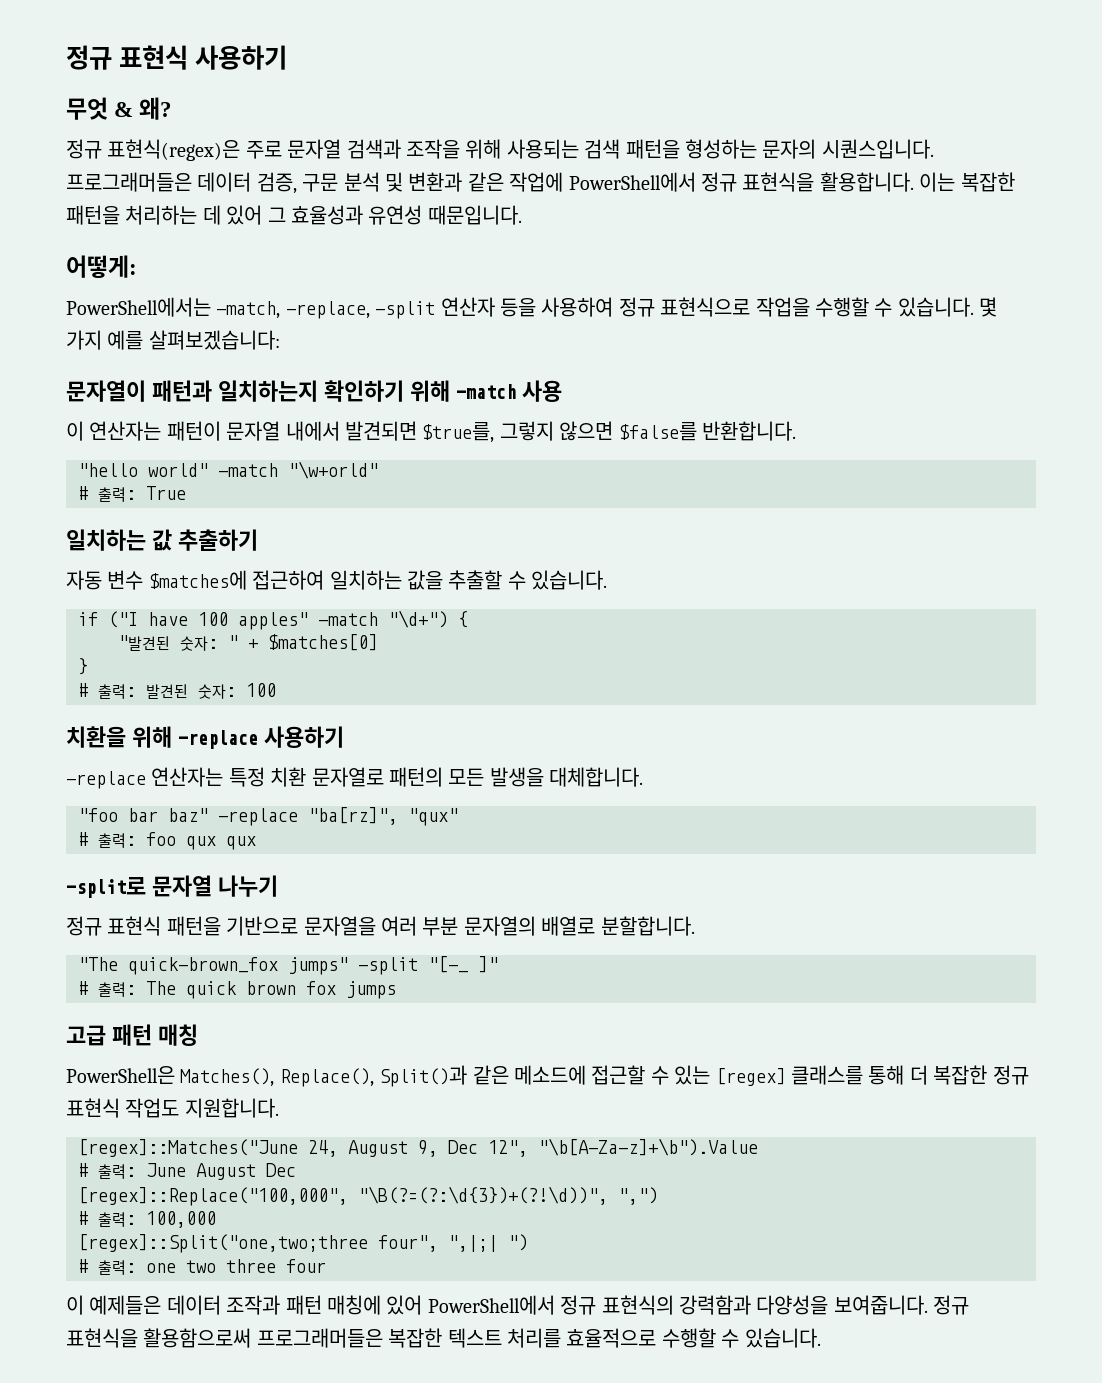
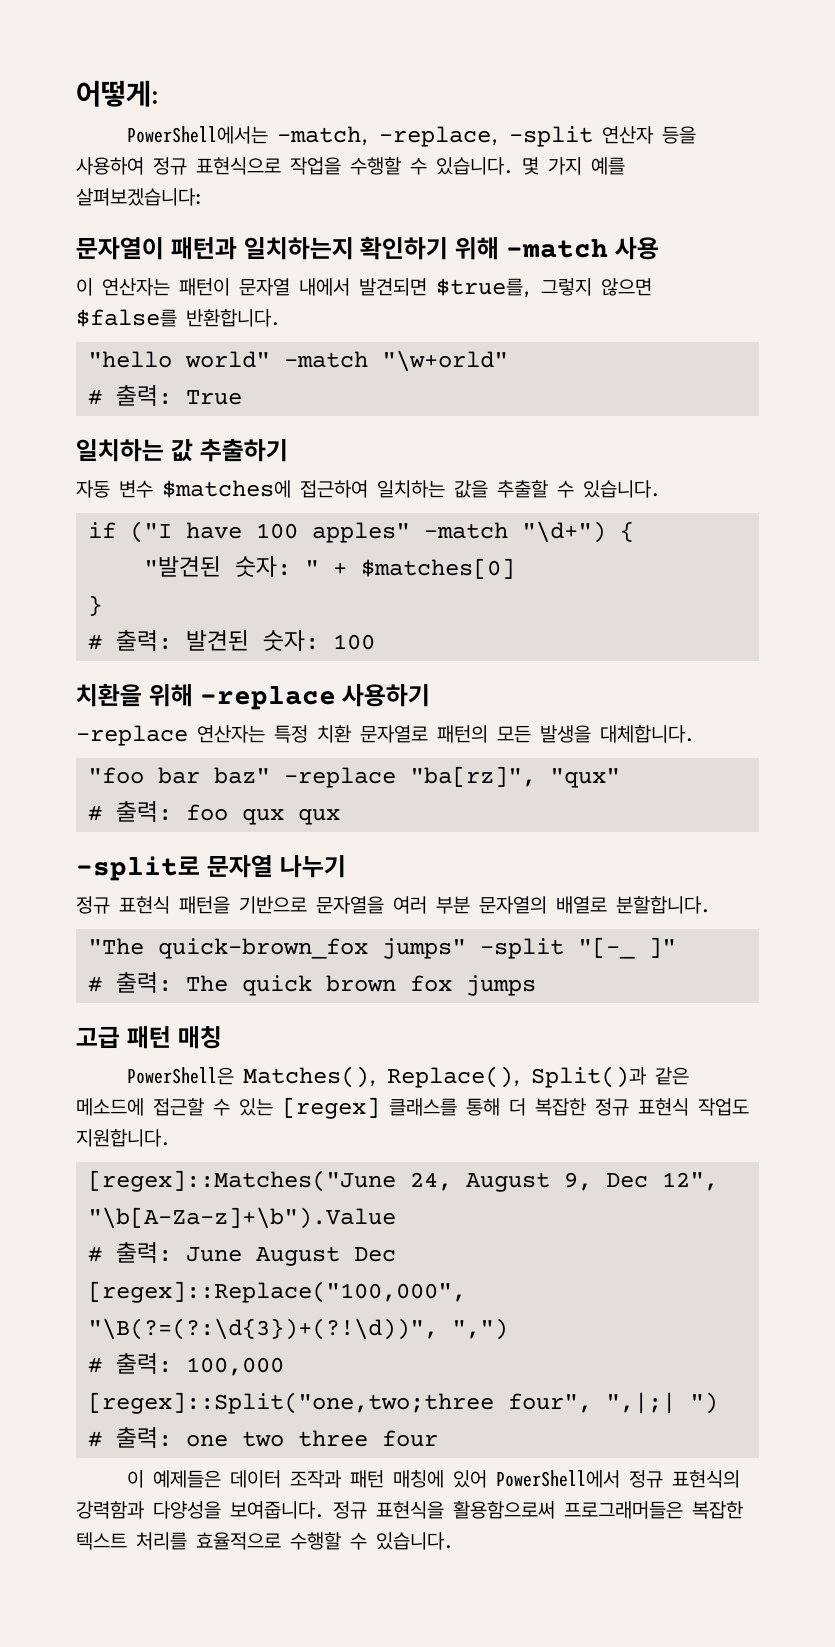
- 정규 표현식 사용하기
- 무엇 & 왜?
- 정규 표현식(regex)은 주로 문자열 검색과 조작을 위해 사용되는 검색 패턴을 형성하는 문자의 시퀀스입니다. 프로그래머들은 데이터 검증, 구문 분석 및 변환과 같은 작업에 PowerShell에서 정규 표현식을 활용합니다. 이는 복잡한 패턴을 처리하는 데 있어 그 효율성과 유연성 때문입니다.

